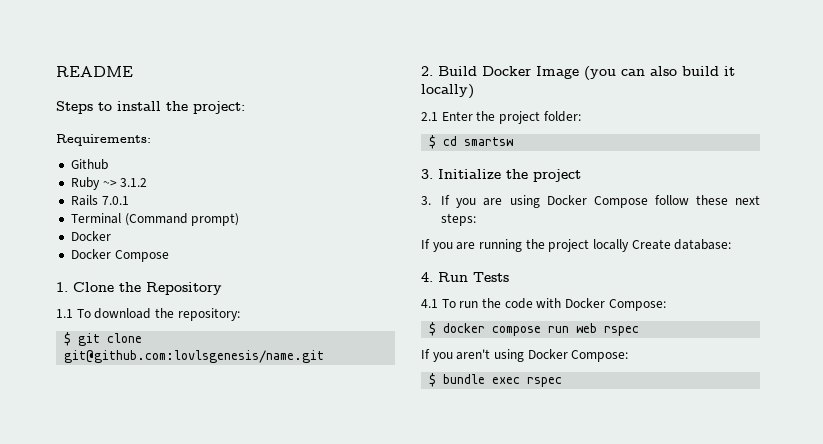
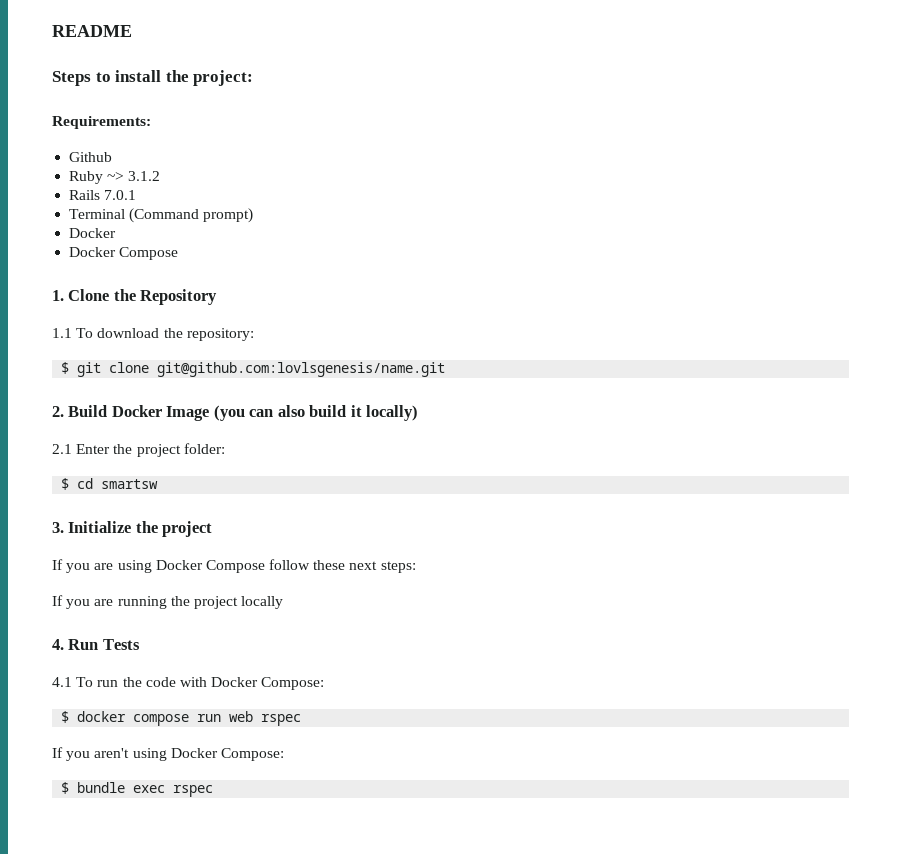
- 3. If you are using Docker Compose follow these next steps:
+ If you are using Docker Compose follow these next steps:
- If you are running the project locally Create database:
+ If you are running the project locally

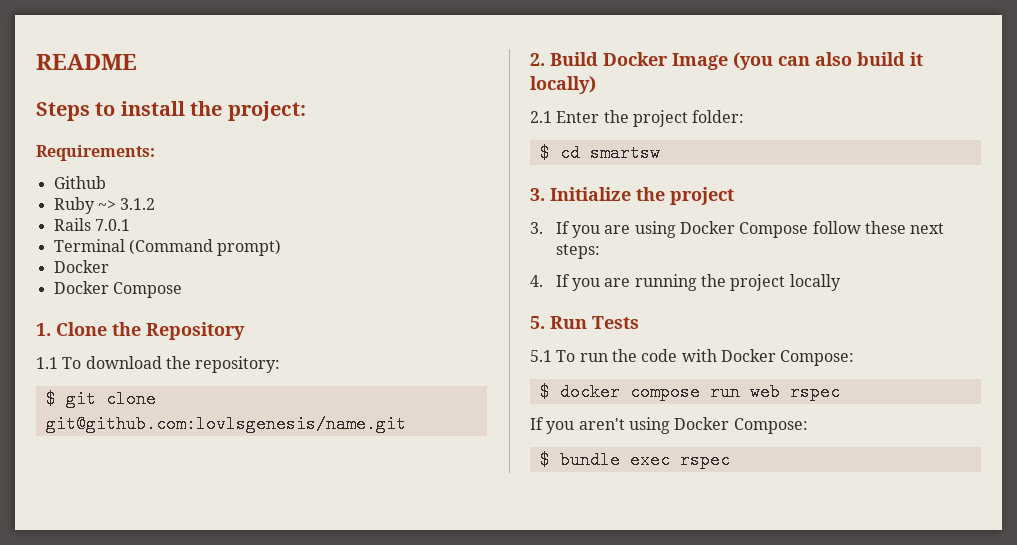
- If you are using Docker Compose follow these next steps:
+ 3. If you are using Docker Compose follow these next steps:
- If you are running the project locally
+ 4. If you are running the project locally
- 4. Run Tests
+ 5. Run Tests
- 4.1 To run the code with Docker Compose:
+ 5.1 To run the code with Docker Compose:

